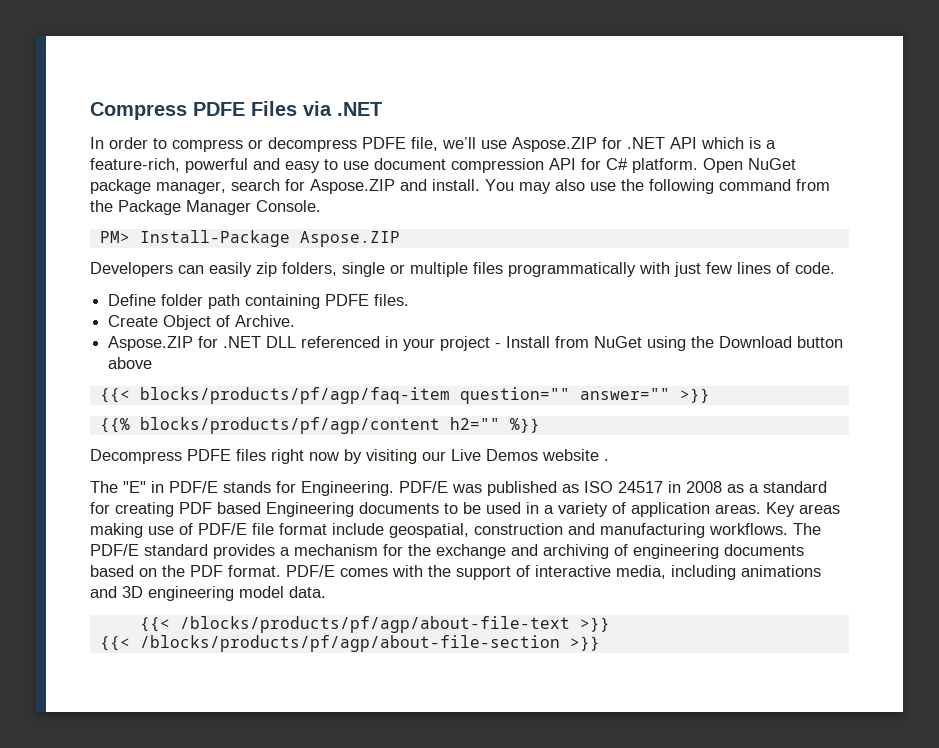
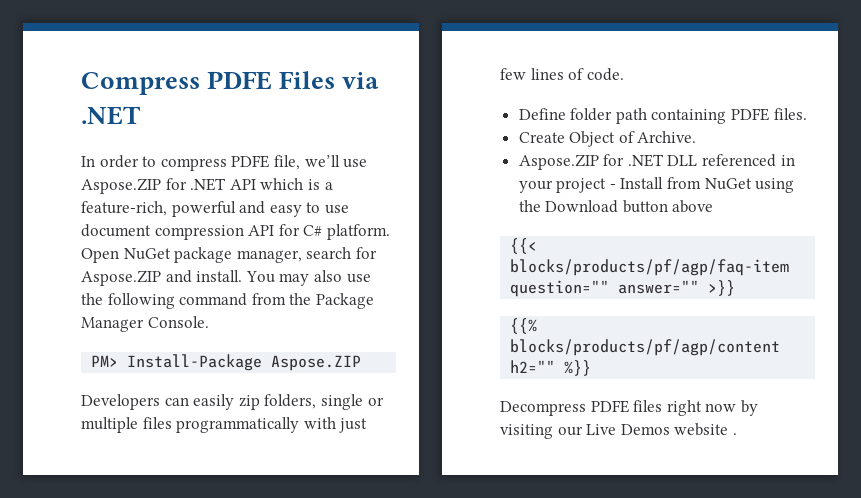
- In order to compress or decompress PDFE file, we’ll use Aspose.ZIP for .NET API which is a feature-rich, powerful and easy to use document compression API for C# platform.
+ In order to compress PDFE file, we’ll use Aspose.ZIP for .NET API which is a feature-rich, powerful and easy to use document compression API for C# platform.
- The "E" in PDF/E stands for Engineering. PDF/E was published as ISO 24517 in 2008 as a standard for creating PDF based Engineering documents to be used in a variety of application areas. Key areas making use of PDF/E file format include geospatial, construction and manufacturing workflows. The PDF/E standard provides a mechanism for the exchange and archiving of engineering documents based on the PDF format. PDF/E comes with the support of interactive media, including animations and 3D engineering model data.
- {{< /blocks/products/pf/agp/about-file-text >}}
- {{< /blocks/products/pf/agp/about-file-section >}}

